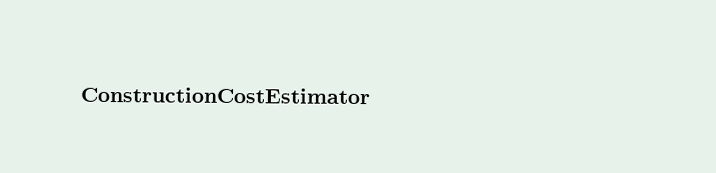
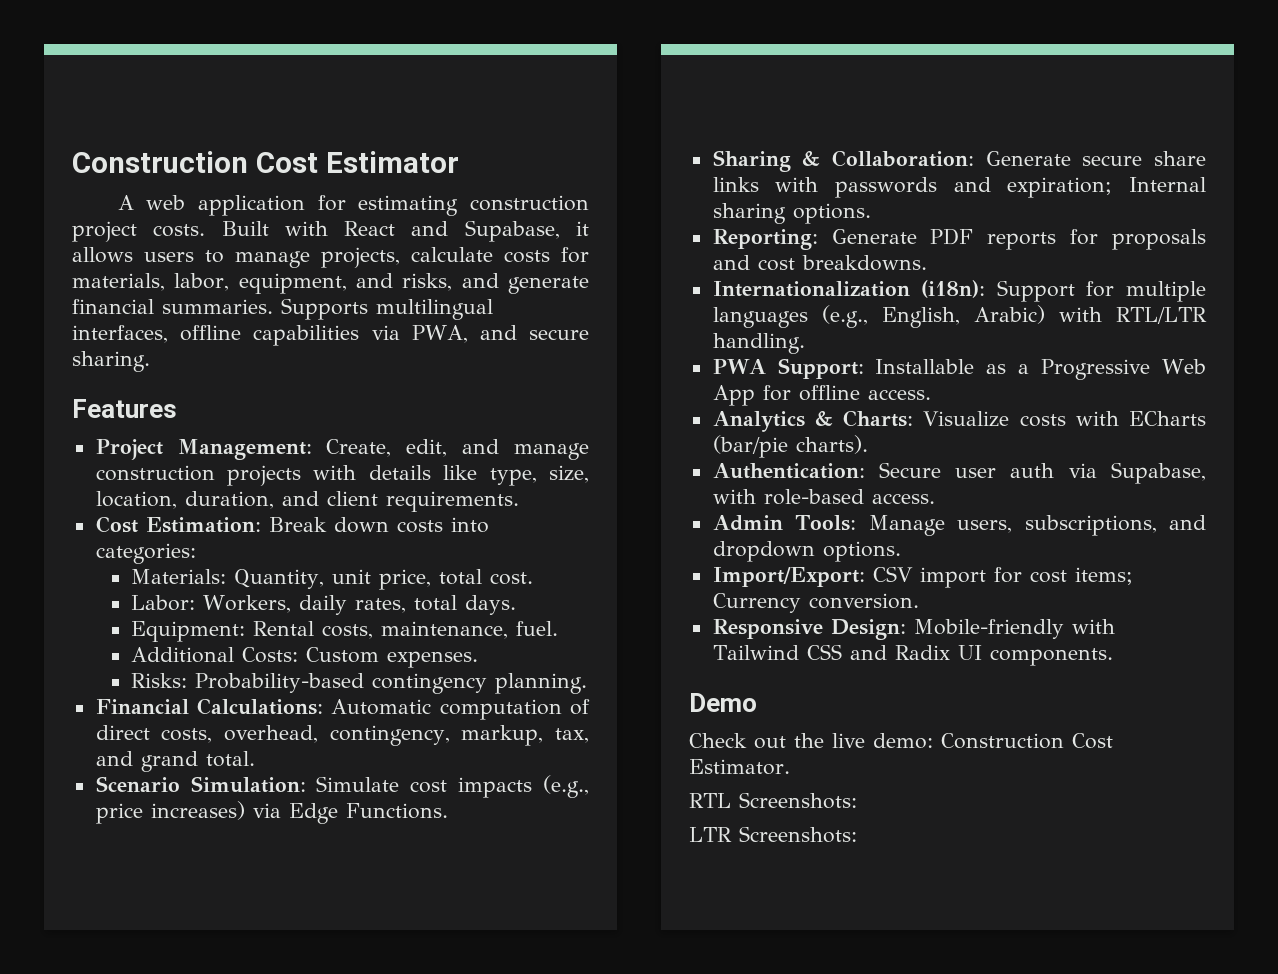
- ConstructionCostEstimator
+ Construction Cost Estimator
+ A web application for estimating construction project costs. Built with React and Supabase, it allows users to manage projects, calculate costs for materials, labor, equipment, and risks, and generate financial summaries. Supports multilingual interfaces, offline capabilities via PWA, and secure sharing.
+ Features
+ Project Management: Create, edit, and manage construction projects with details like type, size, location, duration, and client requirements.
+ Cost Estimation: Break down costs into categories:
+ Materials: Quantity, unit price, total cost.
+ Labor: Workers, daily rates, total days.
+ Equipment: Rental costs, maintenance, fuel.
+ Additional Costs: Custom expenses.
+ Risks: Probability-based contingency planning.
+ Financial Calculations: Automatic computation of direct costs, overhead, contingency, markup, tax, and grand total.
+ Scenario Simulation: Simulate cost impacts (e.g., price increases) via Edge Functions.
+ Sharing & Collaboration: Generate secure share links with passwords and expiration; Internal sharing options.
+ Reporting: Generate PDF reports for proposals and cost breakdowns.
+ Internationalization (i18n): Support for multiple languages (e.g., English, Arabic) with RTL/LTR handling.
+ PWA Support: Installable as a Progressive Web App for offline access.
+ Analytics & Charts: Visualize costs with ECharts (bar/pie charts).
+ Authentication: Secure user auth via Supabase, with role-based access.
+ Admin Tools: Manage users, subscriptions, and dropdown options.
+ Import/Export: CSV import for cost items; Currency conversion.
+ Responsive Design: Mobile-friendly with Tailwind CSS and Radix UI components.
+ Demo
+ Check out the live demo: Construction Cost Estimator.
+ RTL Screenshots:
+ LTR Screenshots:

